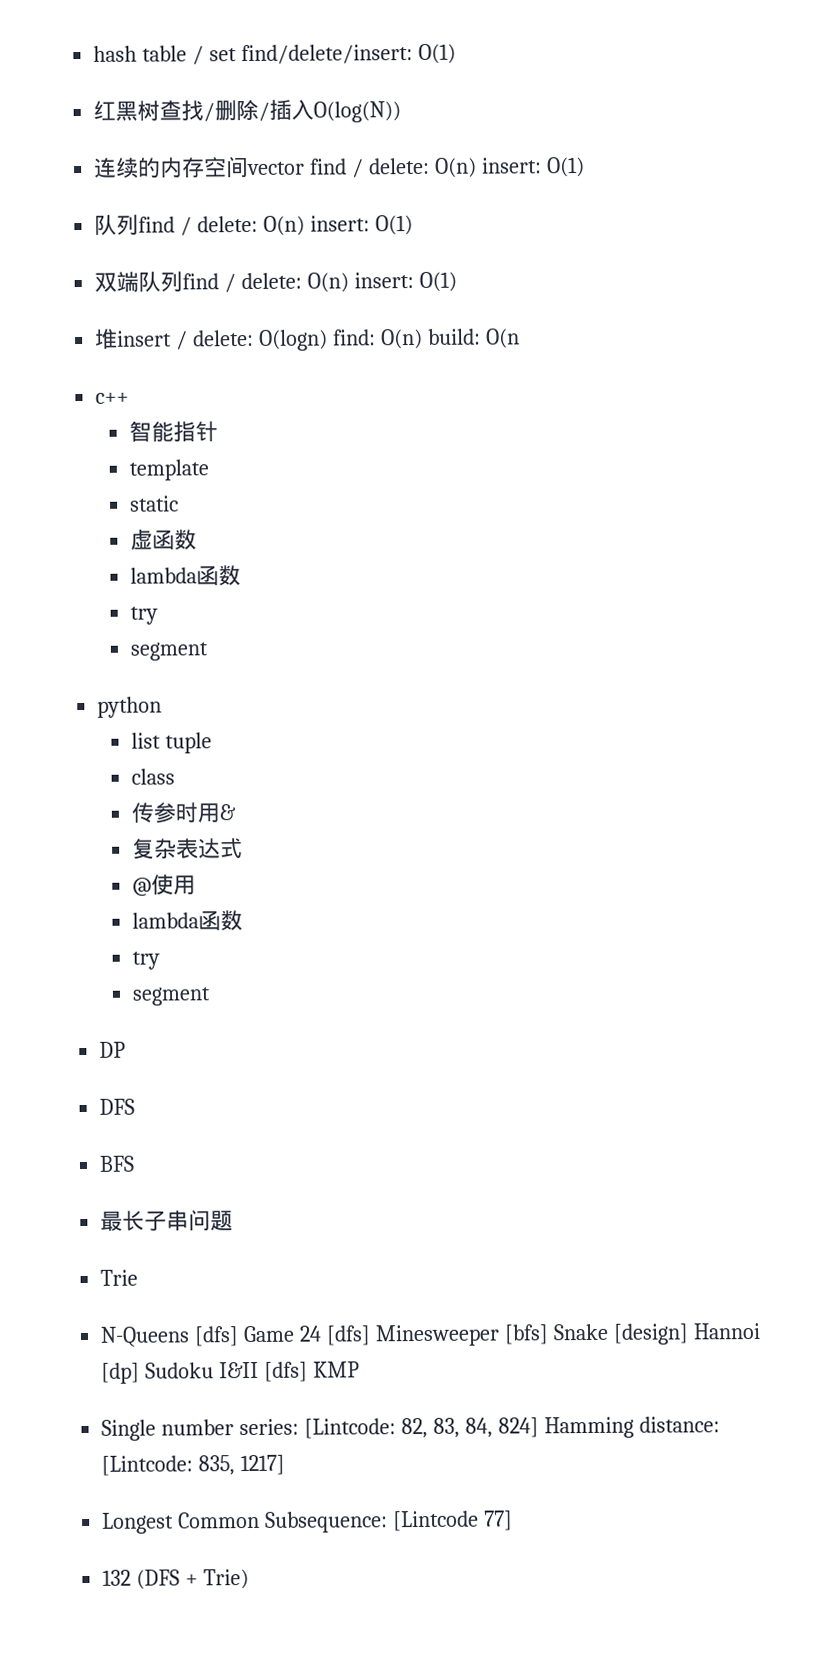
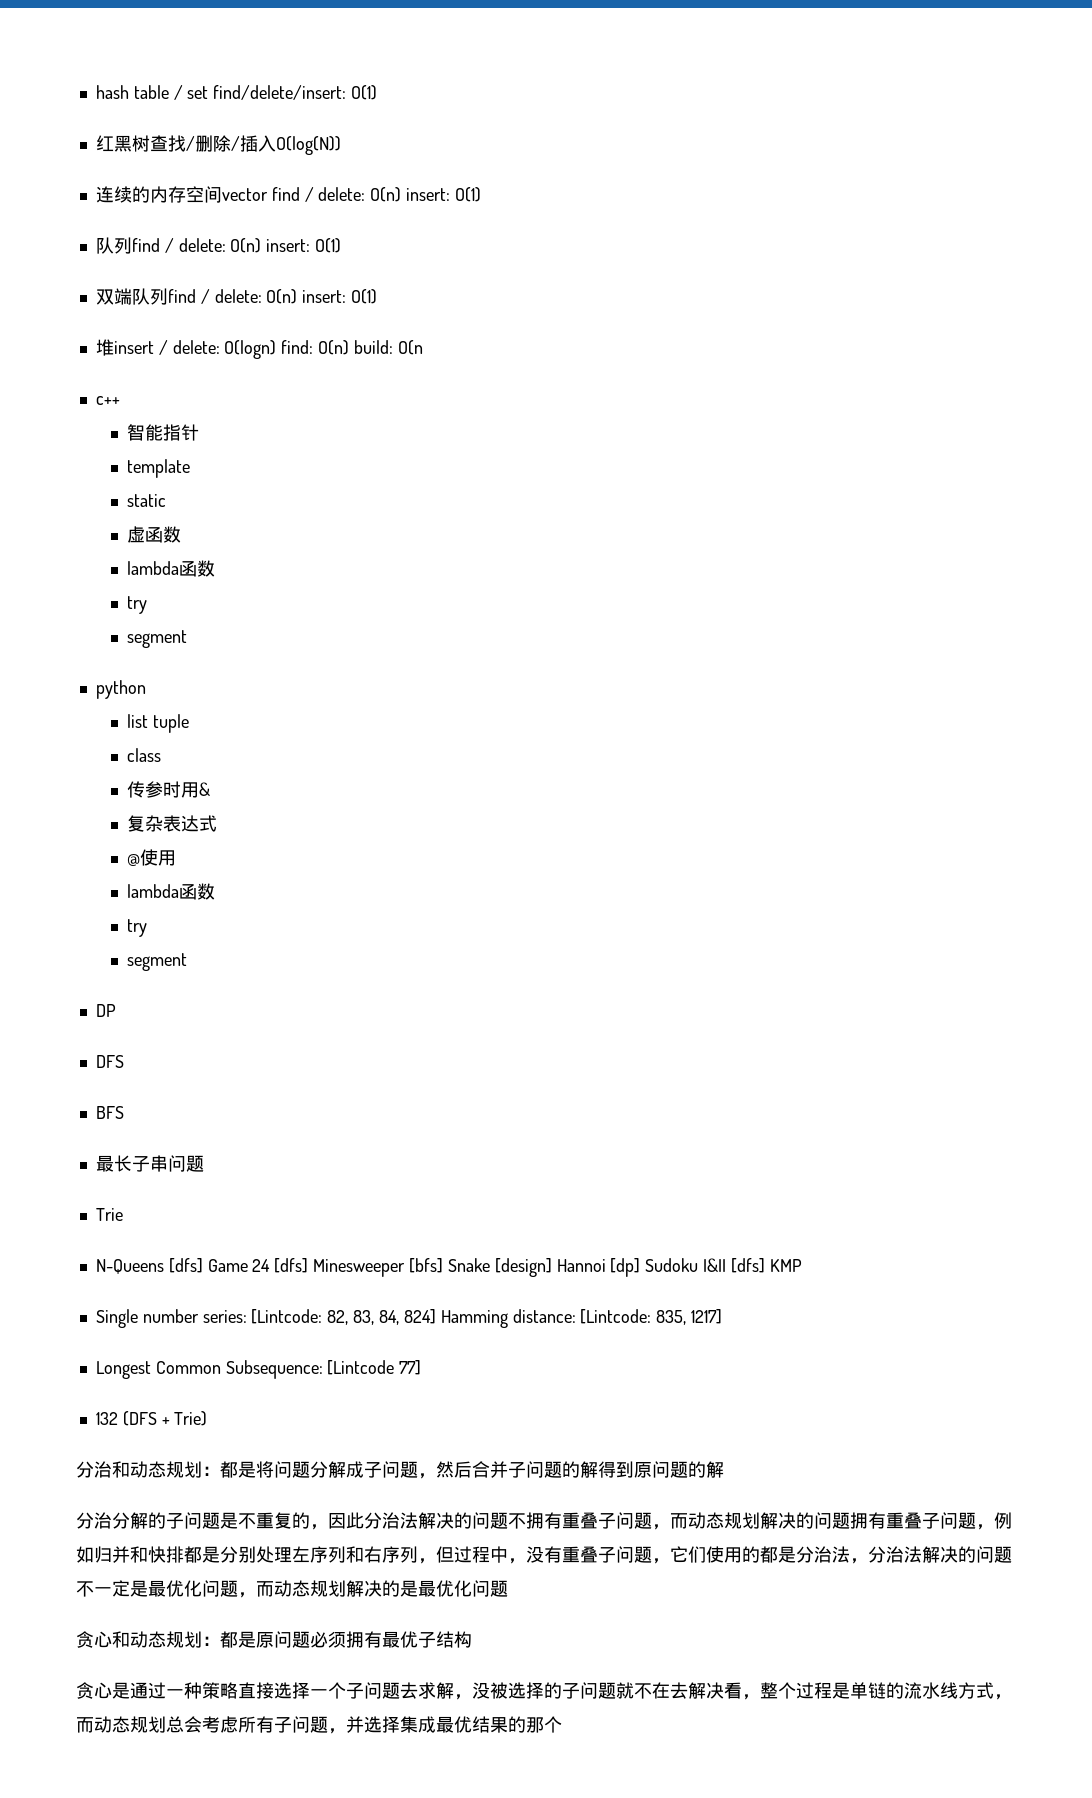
+ 分治和动态规划：都是将问题分解成子问题，然后合并子问题的解得到原问题的解
+ 分治分解的子问题是不重复的，因此分治法解决的问题不拥有重叠子问题，而动态规划解决的问题拥有重叠子问题，例如归并和快排都是分别处理左序列和右序列，但过程中，没有重叠子问题，它们使用的都是分治法，分治法解决的问题不一定是最优化问题，而动态规划解决的是最优化问题
+ 贪心和动态规划：都是原问题必须拥有最优子结构
+ 贪心是通过一种策略直接选择一个子问题去求解，没被选择的子问题就不在去解决看，整个过程是单链的流水线方式，而动态规划总会考虑所有子问题，并选择集成最优结果的那个

